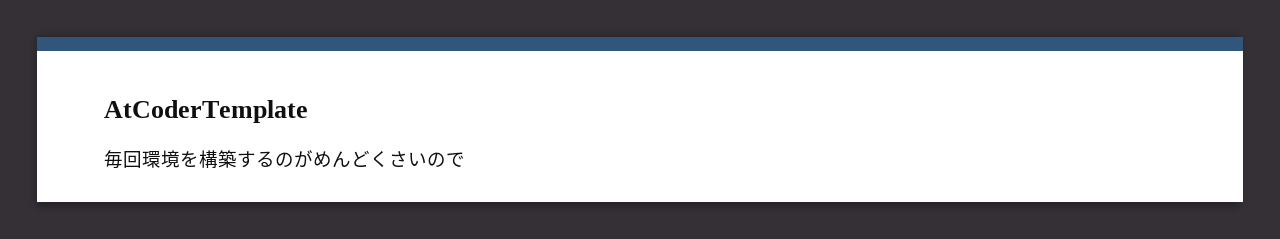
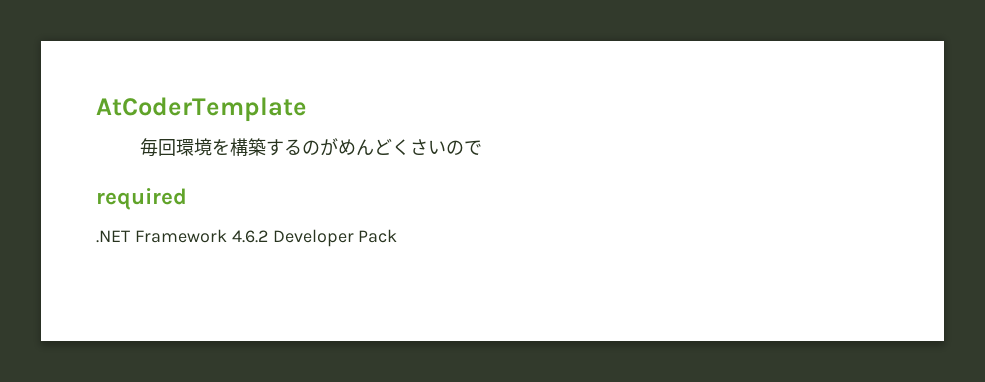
+ required
+ .NET Framework 4.6.2 Developer Pack

